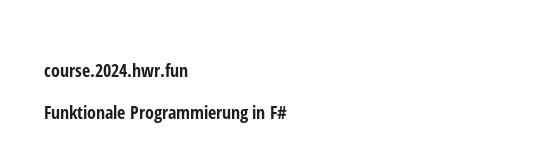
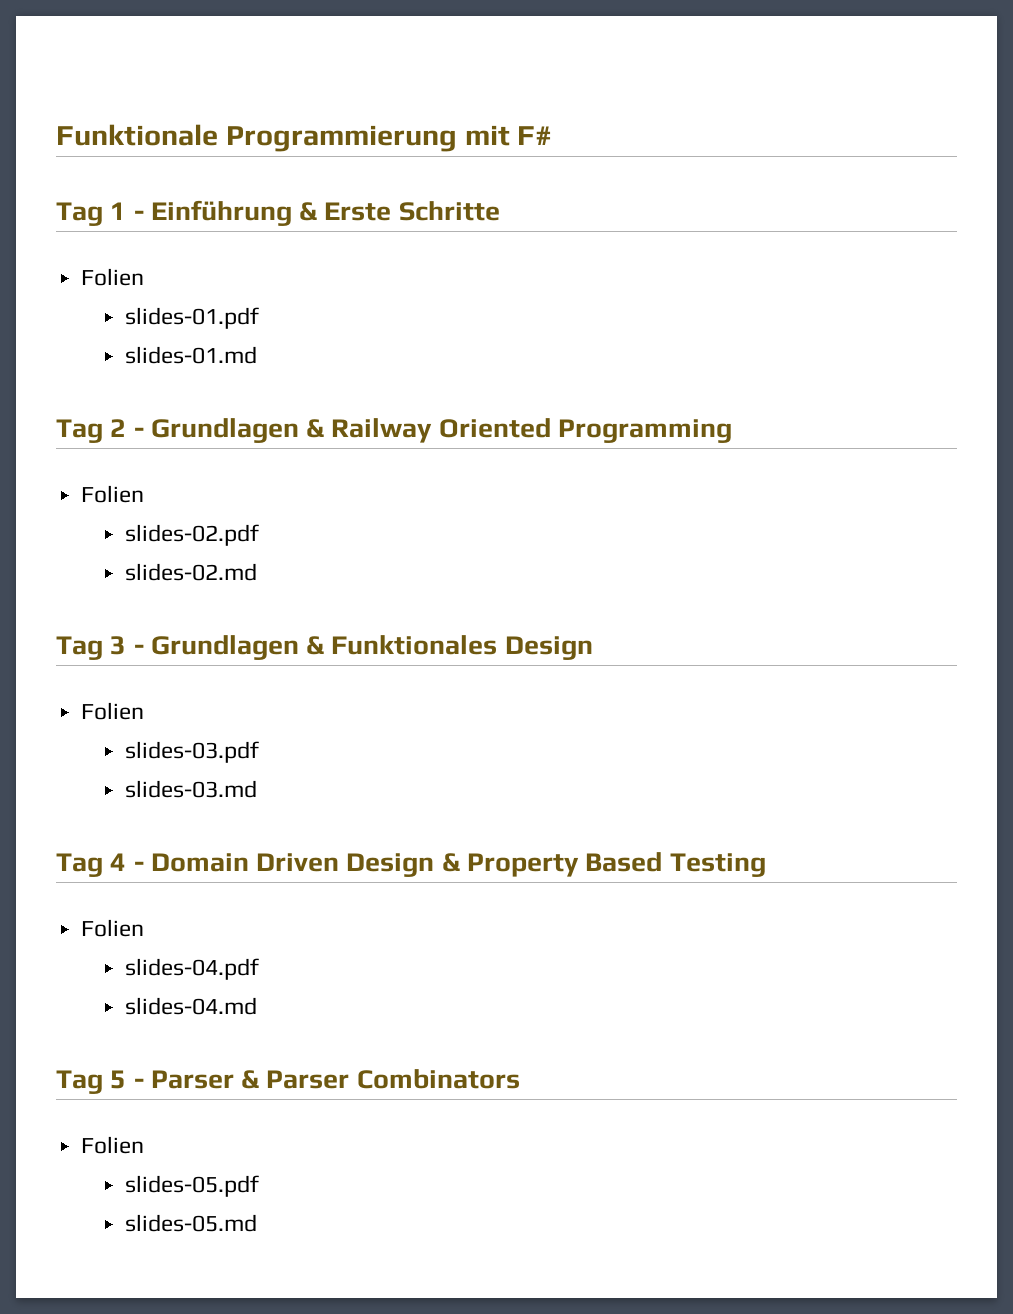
- course.2024.hwr.fun
- Funktionale Programmierung in F#
+ Funktionale Programmierung mit F#
+ Tag 1 - Einführung & Erste Schritte
+ Folien
+ slides-01.pdf
+ slides-01.md
+ Tag 2 - Grundlagen & Railway Oriented Programming
+ Folien
+ slides-02.pdf
+ slides-02.md
+ Tag 3 - Grundlagen & Funktionales Design
+ Folien
+ slides-03.pdf
+ slides-03.md
+ Tag 4 - Domain Driven Design & Property Based Testing
+ Folien
+ slides-04.pdf
+ slides-04.md
+ Tag 5 - Parser & Parser Combinators
+ Folien
+ slides-05.pdf
+ slides-05.md

